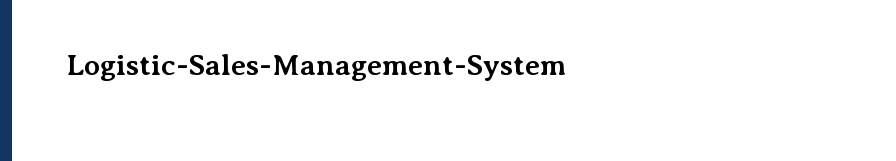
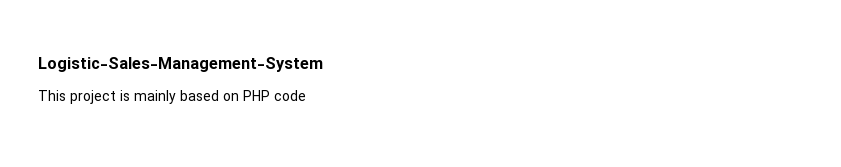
+ This project is mainly based on PHP code

